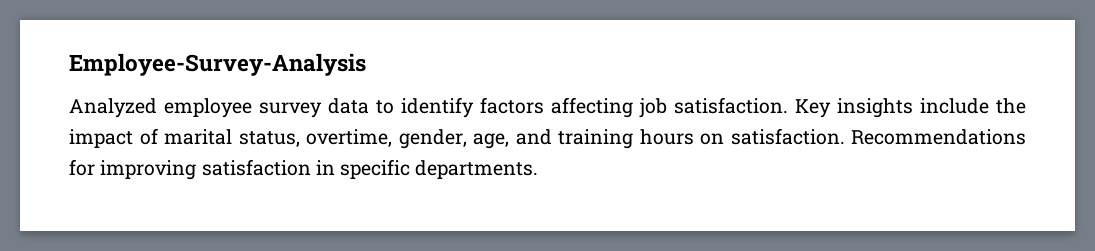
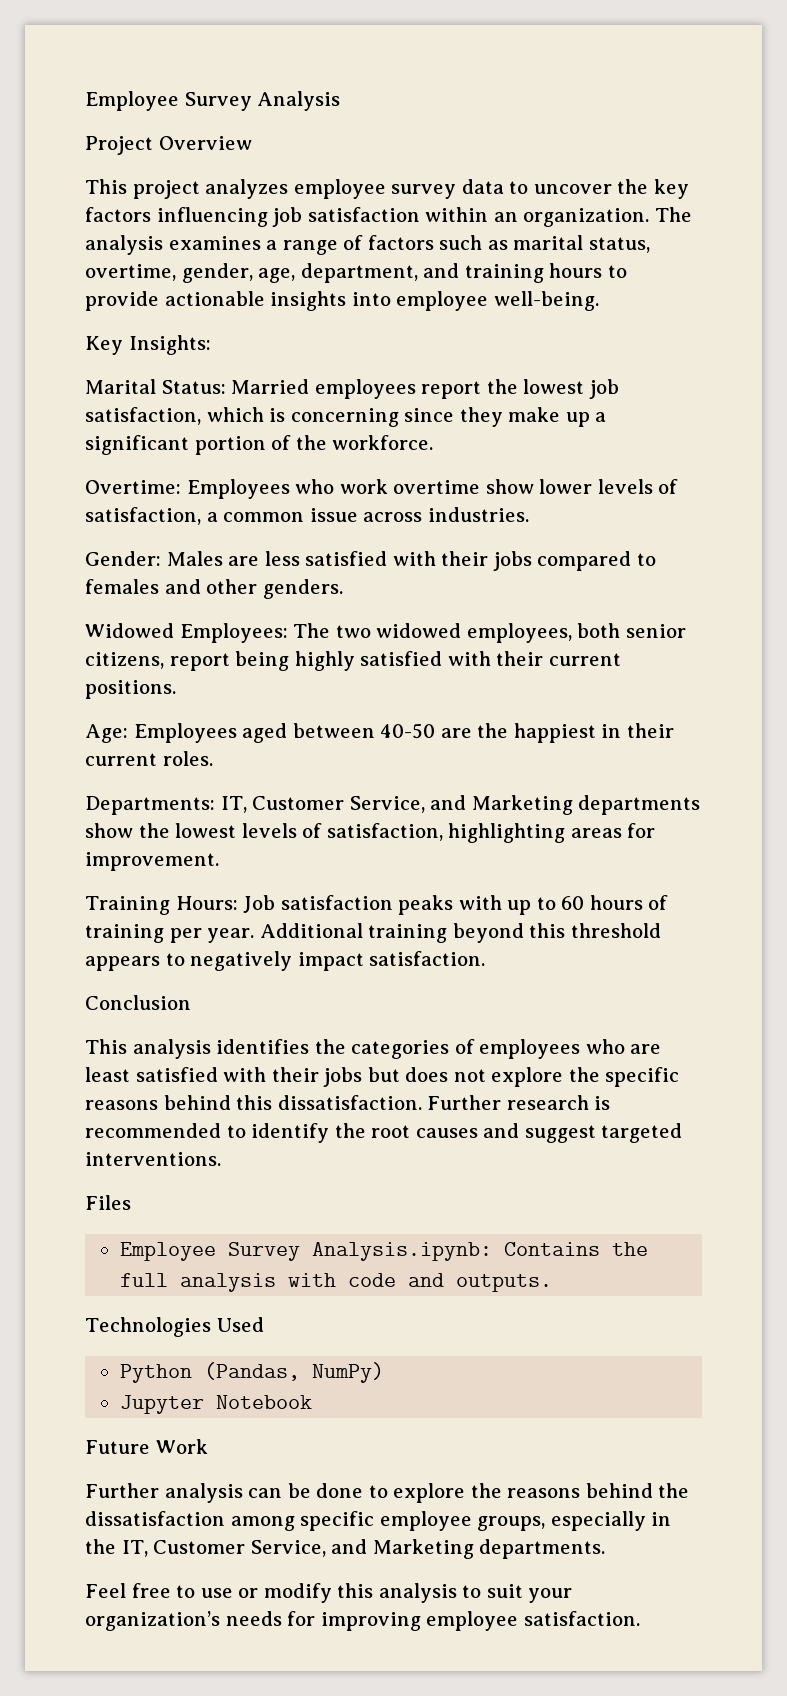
- Employee-Survey-Analysis
- Analyzed employee survey data to identify factors affecting job satisfaction. Key insights include the impact of marital status, overtime, gender, age, and training hours on satisfaction. Recommendations for improving satisfaction in specific departments.
+ Employee Survey Analysis
+ Project Overview
+ This project analyzes employee survey data to uncover the key factors influencing job satisfaction within an organization. The analysis examines a range of factors such as marital status, overtime, gender, age, department, and training hours to provide actionable insights into employee well-being.
+ Key Insights:
+ Marital Status: Married employees report the lowest job satisfaction, which is concerning since they make up a significant portion of the workforce.
+ Overtime: Employees who work overtime show lower levels of satisfaction, a common issue across industries.
+ Gender: Males are less satisfied with their jobs compared to females and other genders.
+ Widowed Employees: The two widowed employees, both senior citizens, report being highly satisfied with their current positions.
+ Age: Employees aged between 40-50 are the happiest in their current roles.
+ Departments: IT, Customer Service, and Marketing departments show the lowest levels of satisfaction, highlighting areas for improvement.
+ Training Hours: Job satisfaction peaks with up to 60 hours of training per year. Additional training beyond this threshold appears to negatively impact satisfaction.
+ Conclusion
+ This analysis identifies the categories of employees who are least satisfied with their jobs but does not explore the specific reasons behind this dissatisfaction. Further research is recommended to identify the root causes and suggest targeted interventions.
+ Files
+ Employee Survey Analysis.ipynb: Contains the full analysis with code and outputs.
+ Technologies Used
+ Python (Pandas, NumPy)
+ Jupyter Notebook
+ Future Work
+ Further analysis can be done to explore the reasons behind the dissatisfaction among specific employee groups, especially in the IT, Customer Service, and Marketing departments.
+ Feel free to use or modify this analysis to suit your organization’s needs for improving employee satisfaction.

